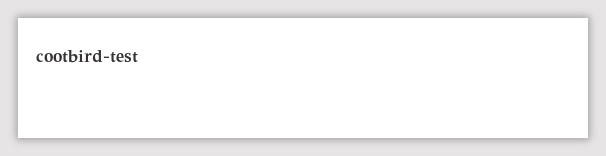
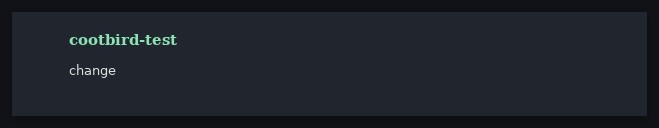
+ change

